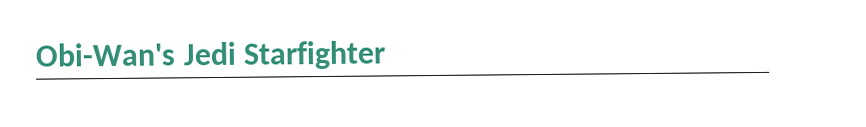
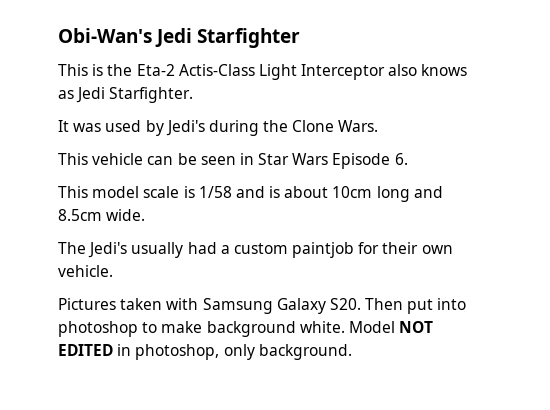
+ This is the Eta-2 Actis-Class Light Interceptor also knows as Jedi Starfighter.
+ It was used by Jedi's during the Clone Wars.
+ This vehicle can be seen in Star Wars Episode 6.
+ This model scale is 1/58 and is about 10cm long and 8.5cm wide.
+ The Jedi's usually had a custom paintjob for their own vehicle.
+ Pictures taken with Samsung Galaxy S20. Then put into photoshop to make background white. Model NOT EDITED in photoshop, only background.

